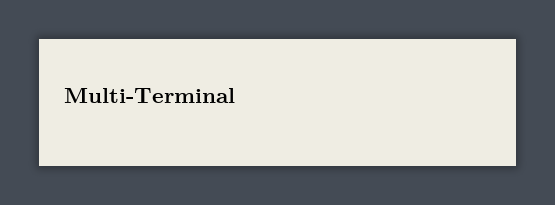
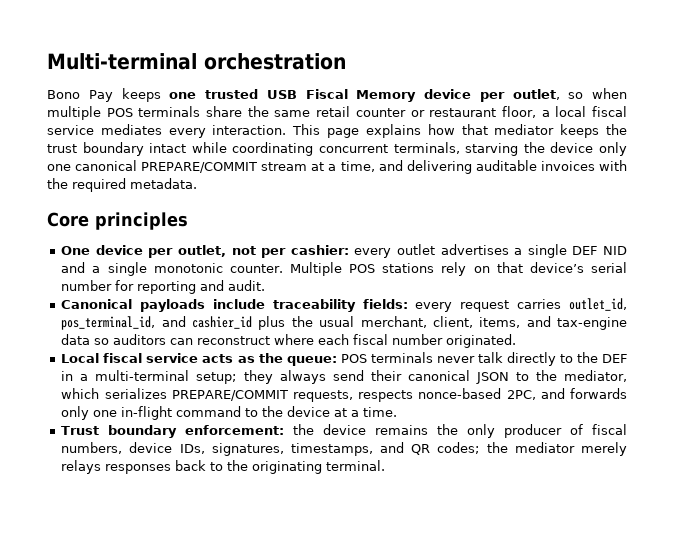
- Multi-Terminal
+ Multi-terminal orchestration
+ Bono Pay keeps one trusted USB Fiscal Memory device per outlet, so when multiple POS terminals share the same retail counter or restaurant floor, a local fiscal service mediates every interaction. This page explains how that mediator keeps the trust boundary intact while coordinating concurrent terminals, starving the device only one canonical PREPARE/COMMIT stream at a time, and delivering auditable invoices with the required metadata.
+ Core principles
+ One device per outlet, not per cashier: every outlet advertises a single DEF NID and a single monotonic counter. Multiple POS stations rely on that device’s serial number for reporting and audit.
+ Canonical payloads include traceability fields: every request carries outlet_id, pos_terminal_id, and cashier_id plus the usual merchant, client, items, and tax-engine data so auditors can reconstruct where each fiscal number originated.
+ Local fiscal service acts as the queue: POS terminals never talk directly to the DEF in a multi-terminal setup; they always send their canonical JSON to the mediator, which serializes PREPARE/COMMIT requests, respects nonce-based 2PC, and forwards only one in-flight command to the device at a time.
+ Trust boundary enforcement: the device remains the only producer of fiscal numbers, device IDs, signatures, timestamps, and QR codes; the mediator merely relays responses back to the originating terminal.

